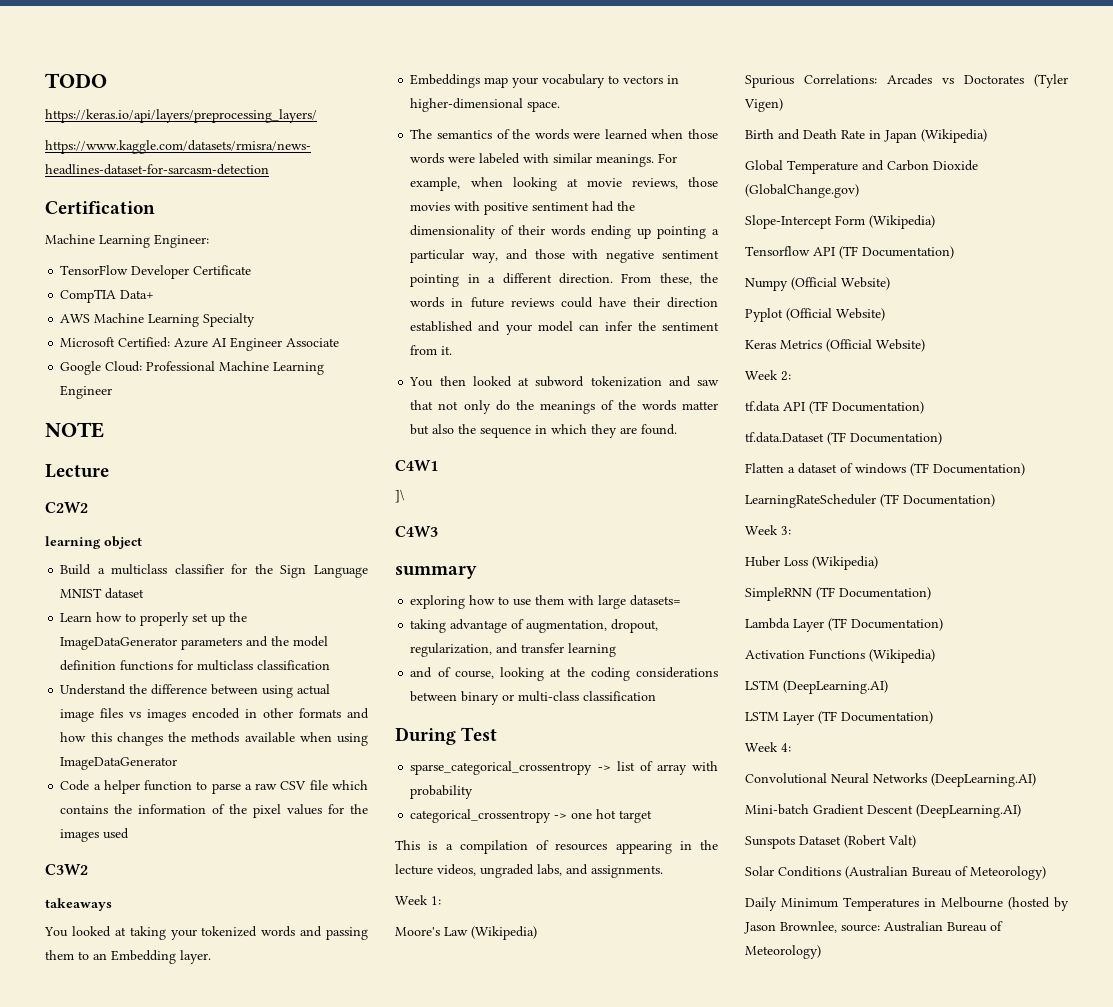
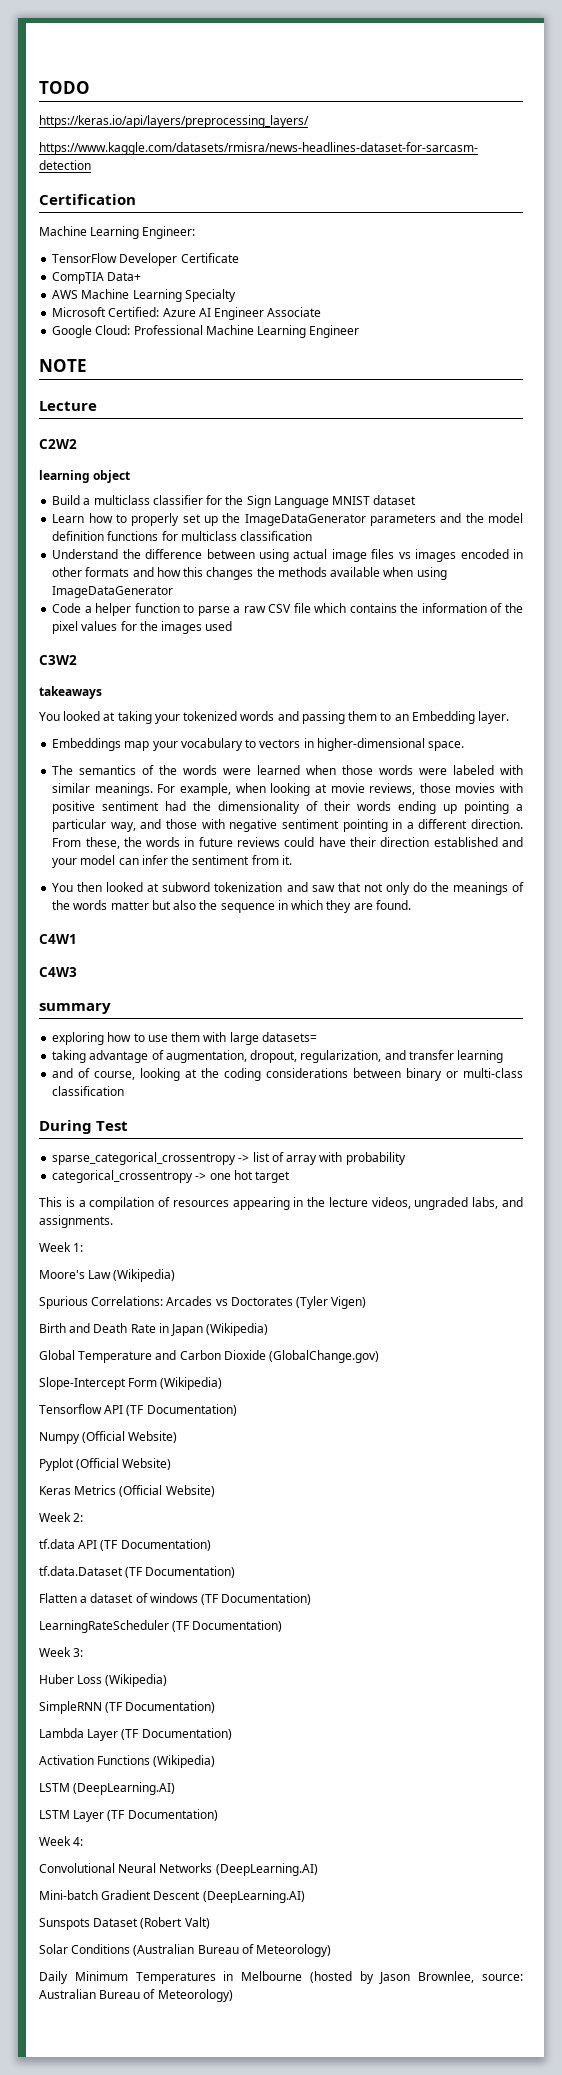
- ]\

